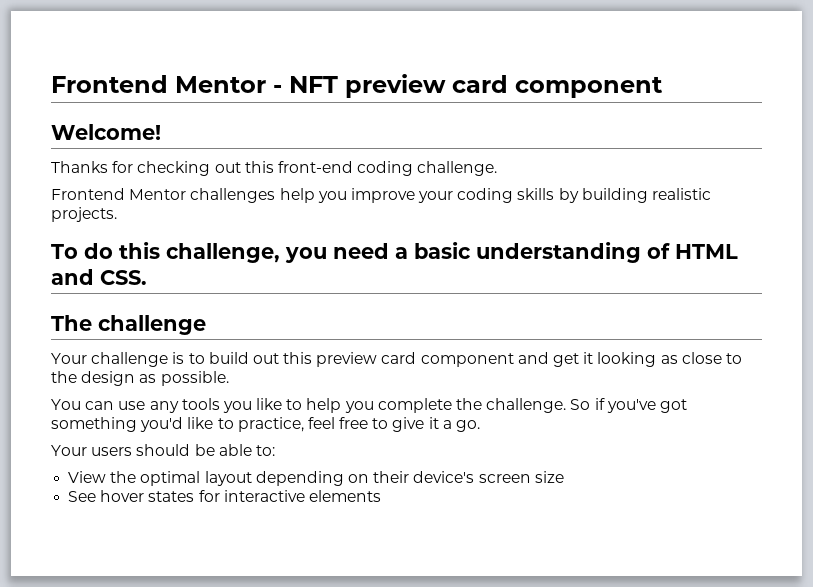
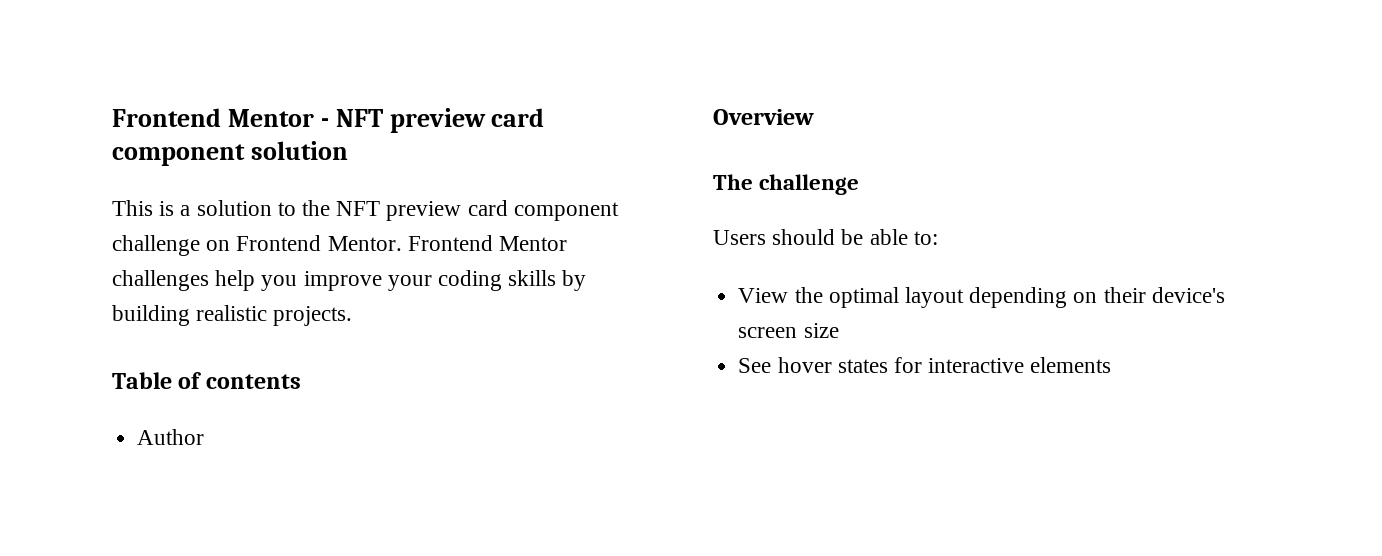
- Frontend Mentor - NFT preview card component
- Welcome!
- Thanks for checking out this front-end coding challenge.
- Frontend Mentor challenges help you improve your coding skills by building realistic projects.
+ Frontend Mentor - NFT preview card component solution
+ This is a solution to the NFT preview card component challenge on Frontend Mentor. Frontend Mentor challenges help you improve your coding skills by building realistic projects.
- To do this challenge, you need a basic understanding of HTML and CSS.
+ Table of contents
+ Author
+ Overview
  The challenge
- Your challenge is to build out this preview card component and get it looking as close to the design as possible.
- You can use any tools you like to help you complete the challenge. So if you've got something you'd like to practice, feel free to give it a go.
- Your users should be able to:
+ Users should be able to:

